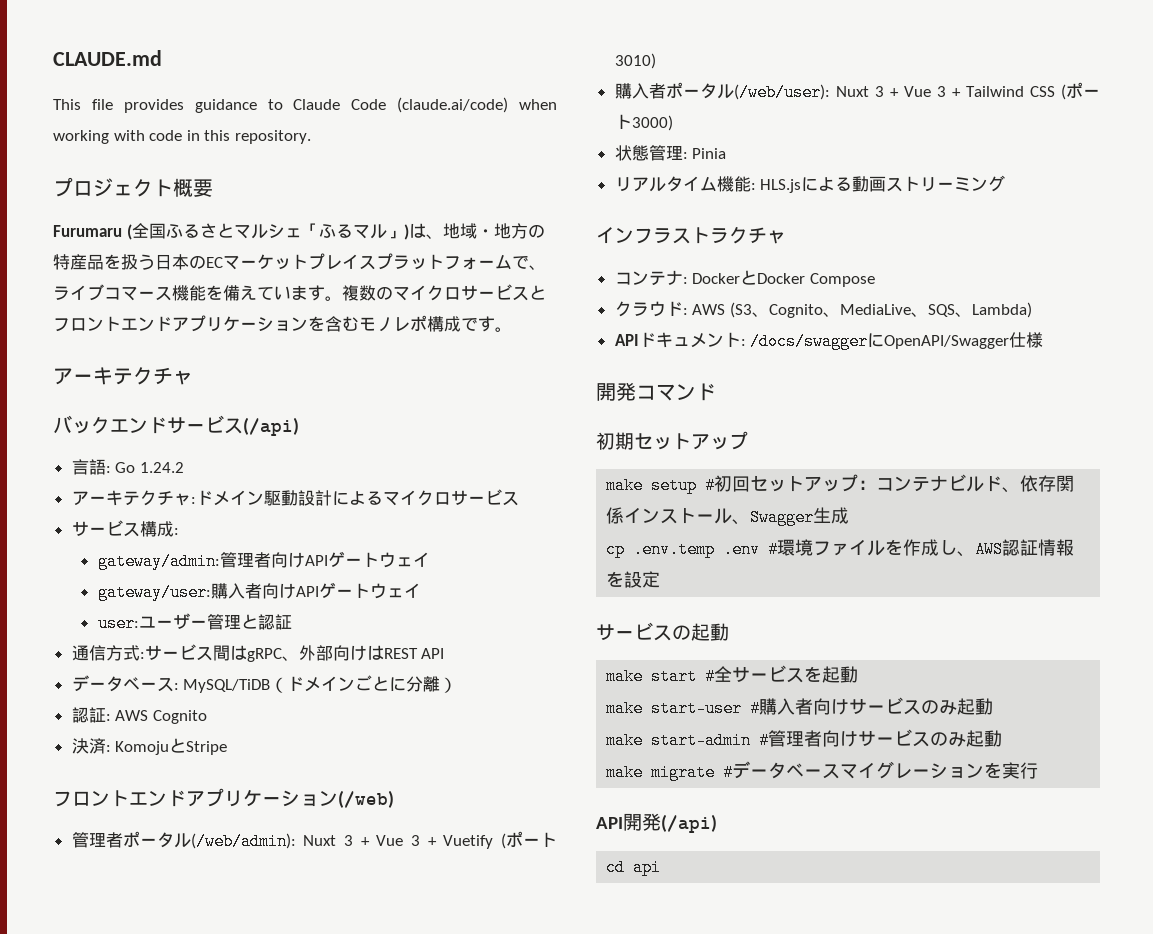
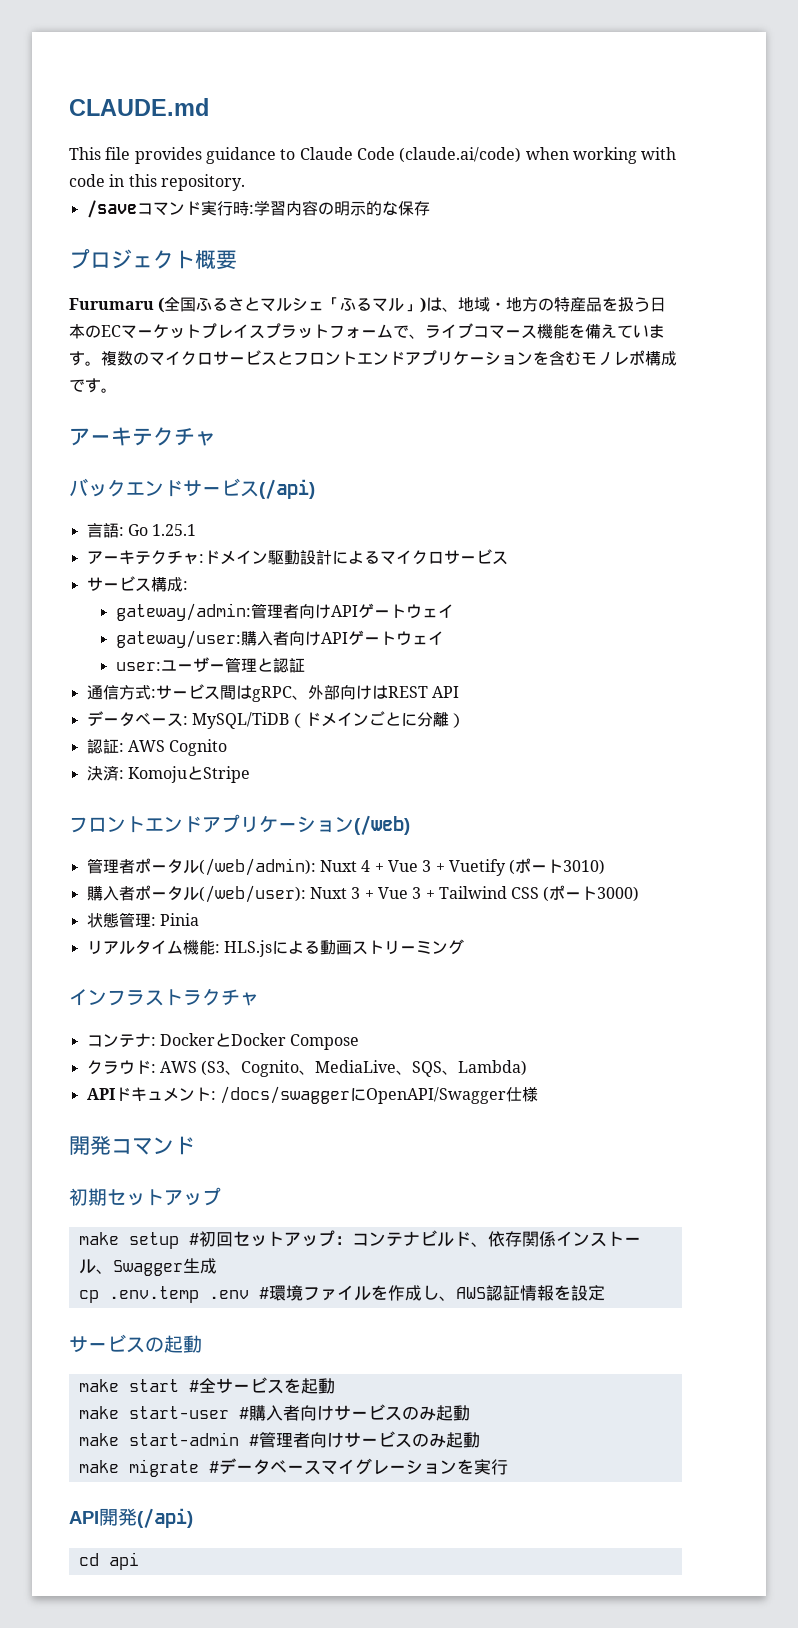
+ /saveコマンド実行時:学習内容の明示的な保存
- 言語: Go 1.24.2
+ 言語: Go 1.25.1
- 管理者ポータル(/web/admin): Nuxt 3 + Vue 3 + Vuetify (ポート3010)
+ 管理者ポータル(/web/admin): Nuxt 4 + Vue 3 + Vuetify (ポート3010)

